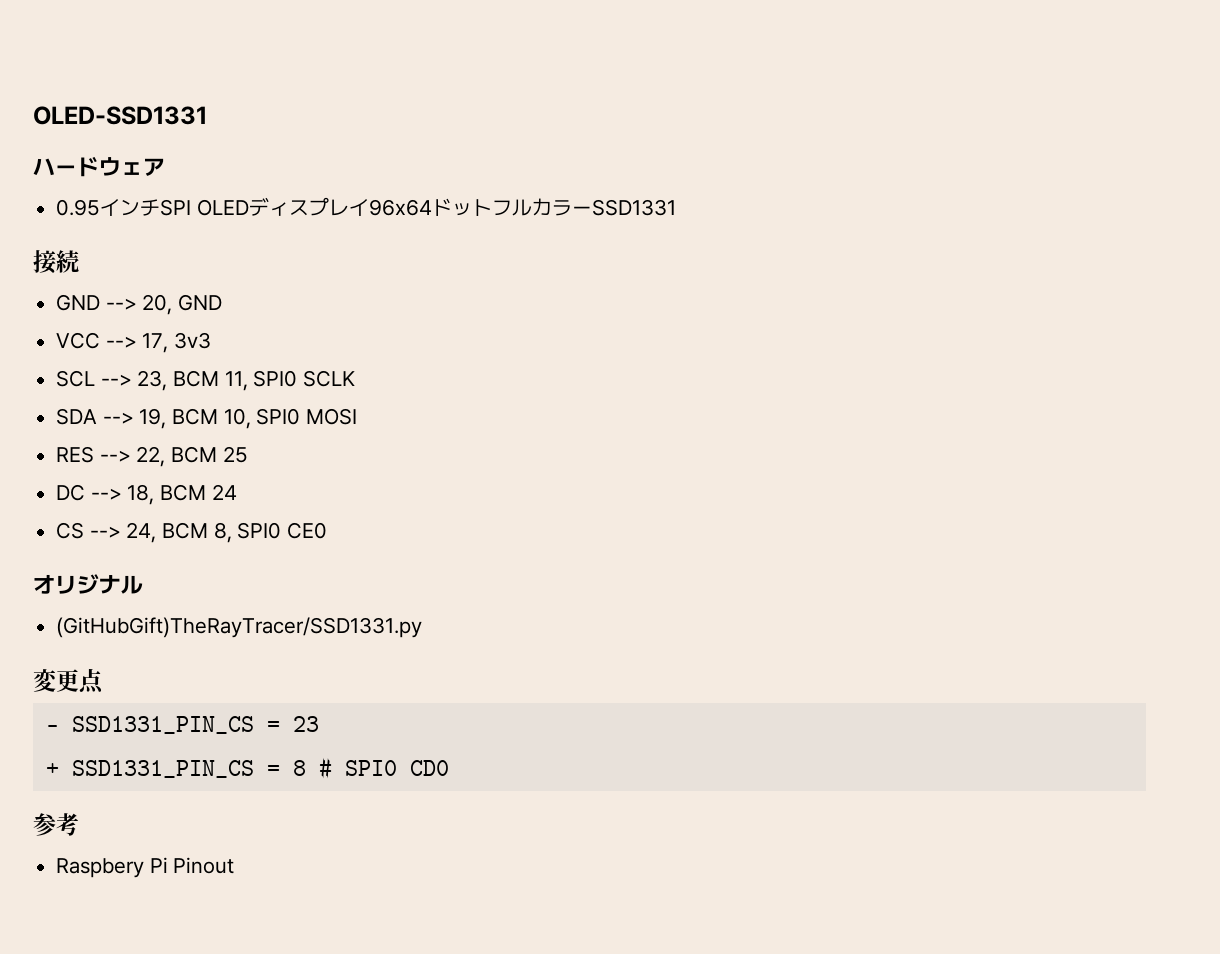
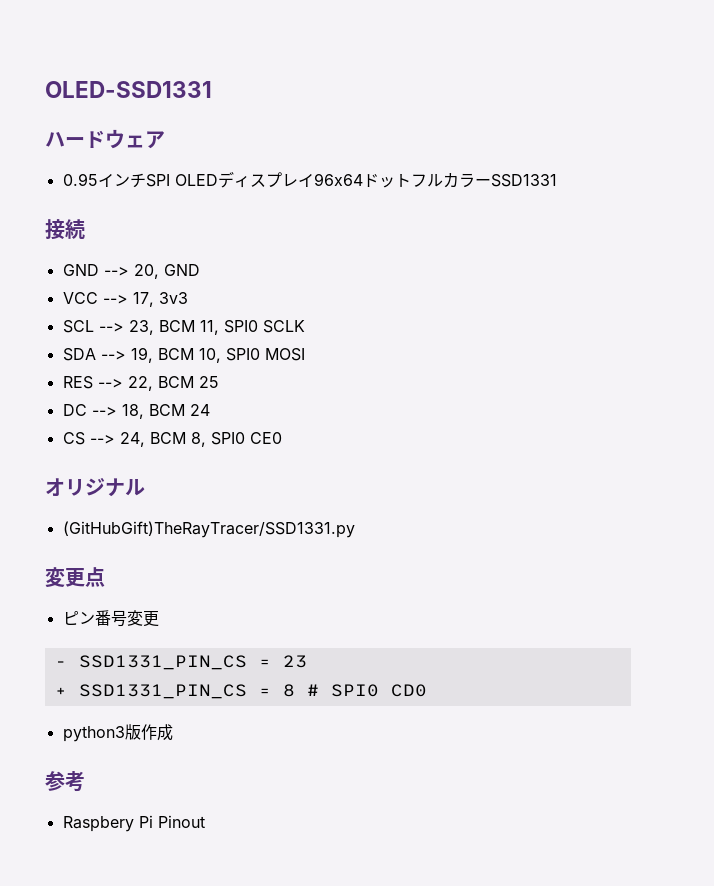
+ ピン番号変更
+ python3版作成

